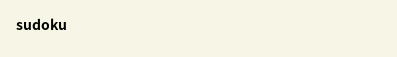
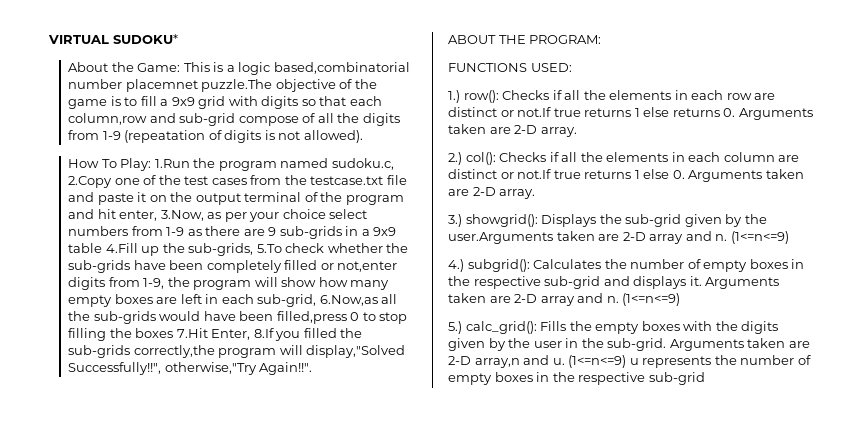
- sudoku
+ VIRTUAL SUDOKU*
+ About the Game: This is a logic based,combinatorial number placemnet puzzle.The objective of the game is to fill a 9x9 grid with digits so that each column,row and sub-grid compose of all the digits from 1-9 (repeatation of digits is not allowed).
+ How To Play: 1.Run the program named sudoku.c, 2.Copy one of the test cases from the testcase.txt file and paste it on the output terminal of the program and hit enter, 3.Now, as per your choice select numbers from 1-9 as there are 9 sub-grids in a 9x9 table 4.Fill up the sub-grids, 5.To check whether the sub-grids have been completely filled or not,enter digits from 1-9, the program will show how many empty boxes are left in each sub-grid, 6.Now,as all the sub-grids would have been filled,press 0 to stop filling the boxes 7.Hit Enter, 8.If you filled the sub-grids correctly,the program will display,"Solved Successfully!!", otherwise,"Try Again!!".
+ ABOUT THE PROGRAM:
+ FUNCTIONS USED:
+ 1.) row(): Checks if all the elements in each row are distinct or not.If true returns 1 else returns 0. Arguments taken are 2-D array.
+ 2.) col(): Checks if all the elements in each column are distinct or not.If true returns 1 else 0. Arguments taken are 2-D array.
+ 3.) showgrid(): Displays the sub-grid given by the user.Arguments taken are 2-D array and n. (1<=n<=9)
+ 4.) subgrid(): Calculates the number of empty boxes in the respective sub-grid and displays it. Arguments taken are 2-D array and n. (1<=n<=9)
+ 5.) calc_grid(): Fills the empty boxes with the digits given by the user in the sub-grid. Arguments taken are 2-D array,n and u. (1<=n<=9) u represents the number of empty boxes in the respective sub-grid

